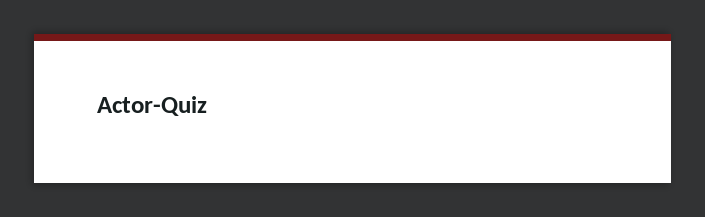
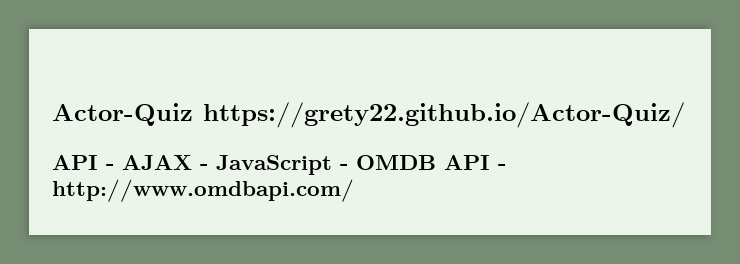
- Actor-Quiz
+ Actor-Quiz https://grety22.github.io/Actor-Quiz/
+ API - AJAX - JavaScript - OMDB API - http://www.omdbapi.com/

